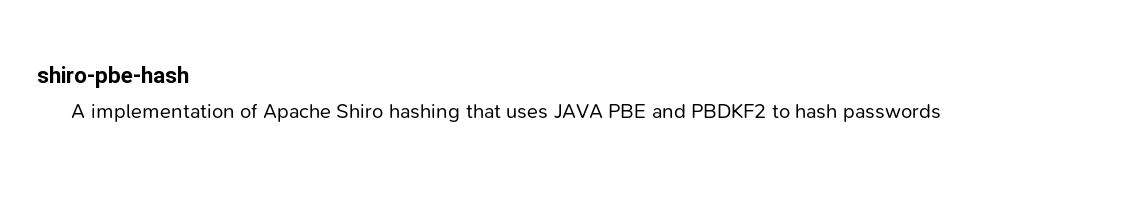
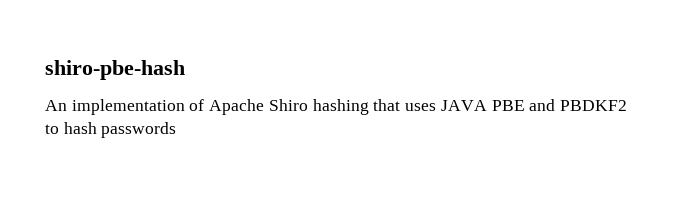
- A implementation of Apache Shiro hashing that uses JAVA PBE and PBDKF2 to hash passwords
+ An implementation of Apache Shiro hashing that uses JAVA PBE and PBDKF2 to hash passwords

